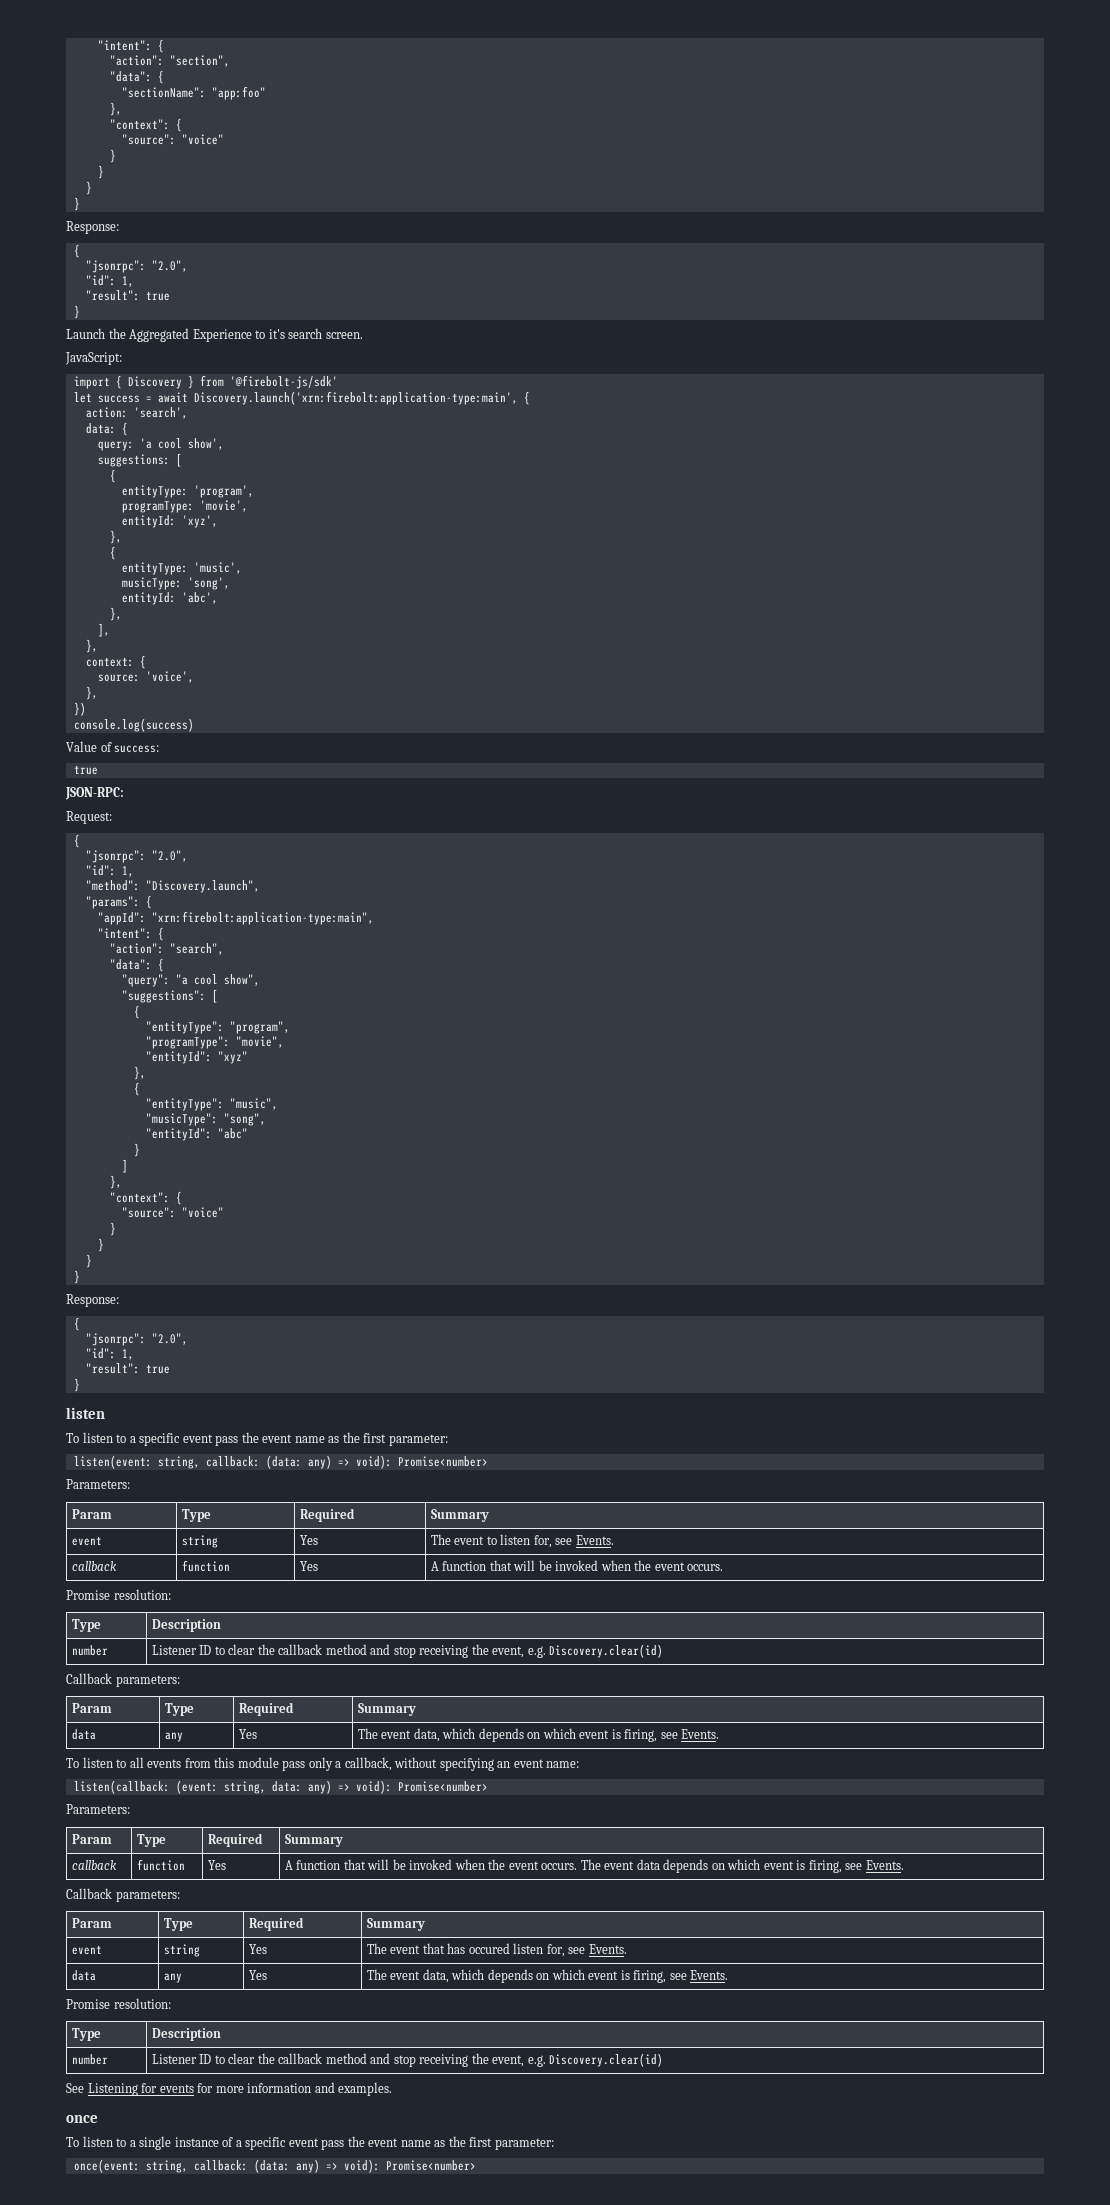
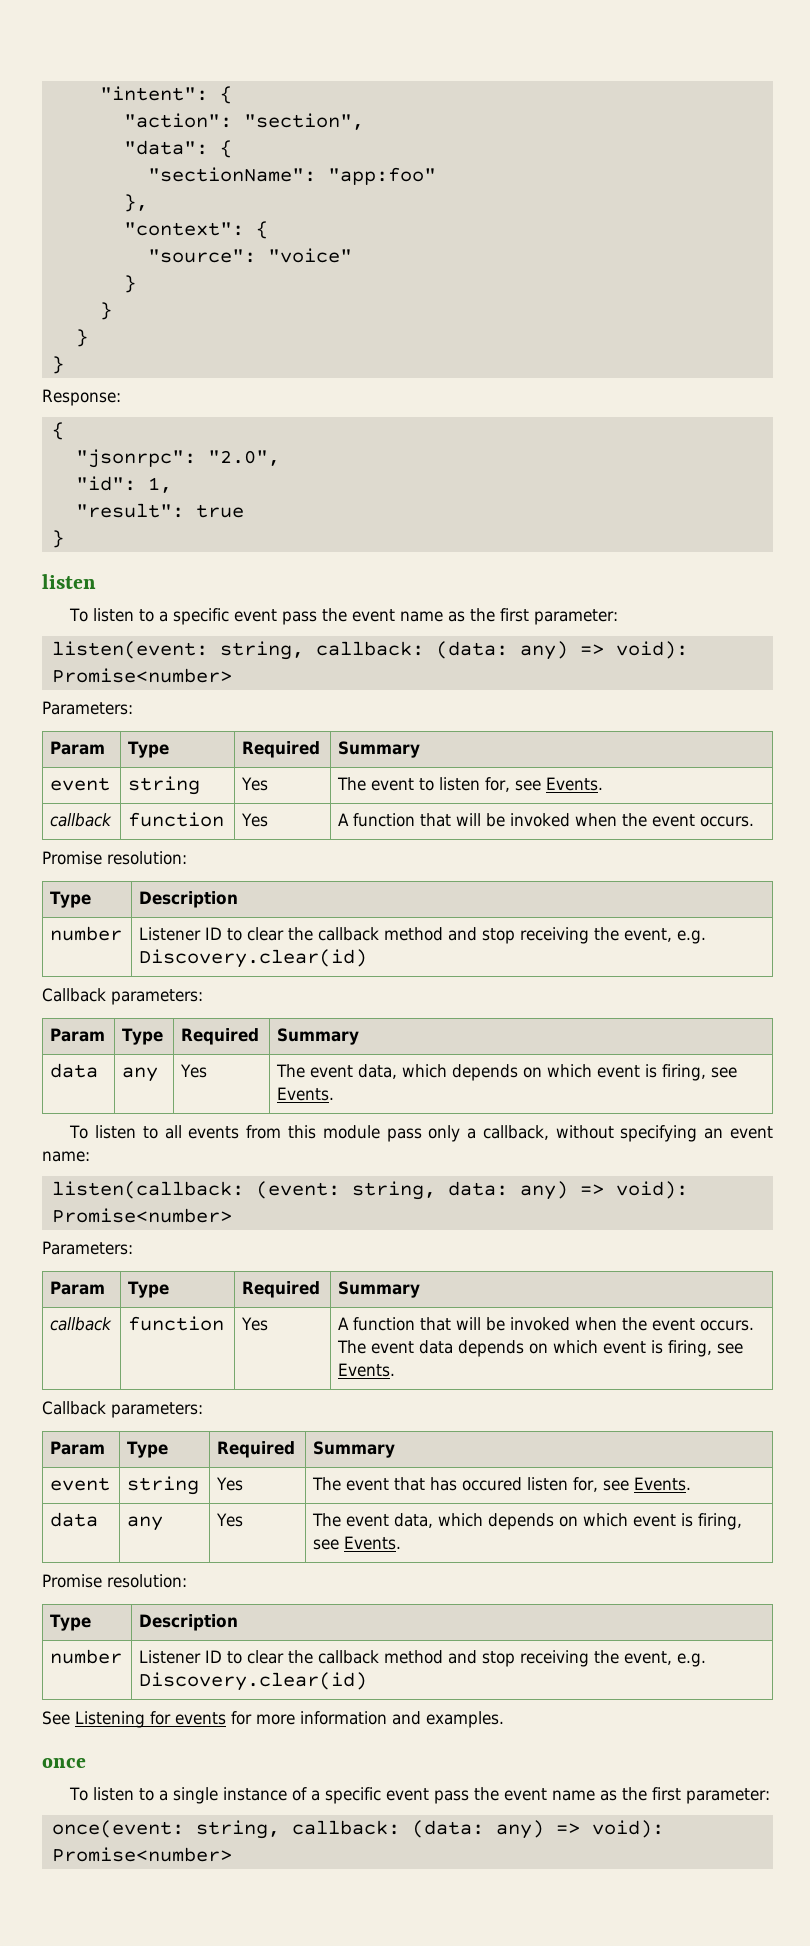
- Launch the Aggregated Experience to it's search screen.
- JavaScript:
- import { Discovery } from '@firebolt-js/sdk'
- let success = await Discovery.launch('xrn:firebolt:application-type:main', {
- action: 'search',
- data: {
- query: 'a cool show',
- suggestions: [
- {
- entityType: 'program',
- programType: 'movie',
- entityId: 'xyz',
- },
- {
- entityType: 'music',
- musicType: 'song',
- entityId: 'abc',
- },
- ],
- },
- context: {
- source: 'voice',
- },
- })
- console.log(success)
- Value of success:
- true
- JSON-RPC:
- Request:
- {
- "jsonrpc": "2.0",
- "id": 1,
- "method": "Discovery.launch",
- "params": {
- "appId": "xrn:firebolt:application-type:main",
- "intent": {
- "action": "search",
- "data": {
- "query": "a cool show",
- "suggestions": [
- {
- "entityType": "program",
- "programType": "movie",
- "entityId": "xyz"
- },
- {
- "entityType": "music",
- "musicType": "song",
- "entityId": "abc"
- }
- ]
- },
- "context": {
- "source": "voice"
- }
- }
- }
- }
- Response:
- {
- "jsonrpc": "2.0",
- "id": 1,
- "result": true
- }

